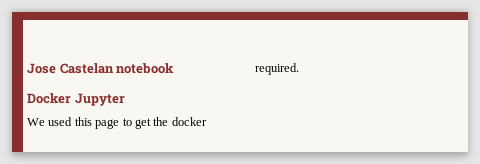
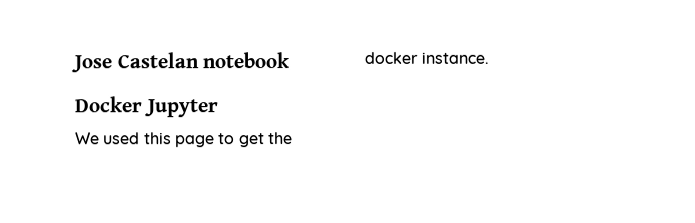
- We used this page to get the docker required.
+ We used this page to get the docker instance.

